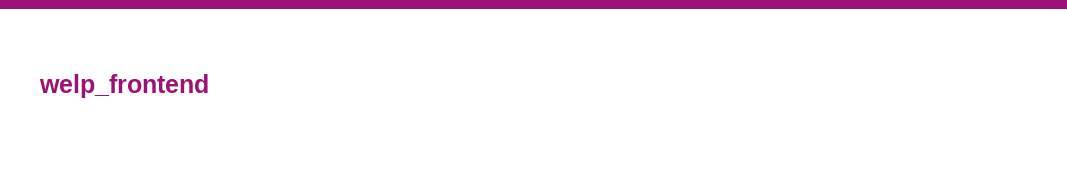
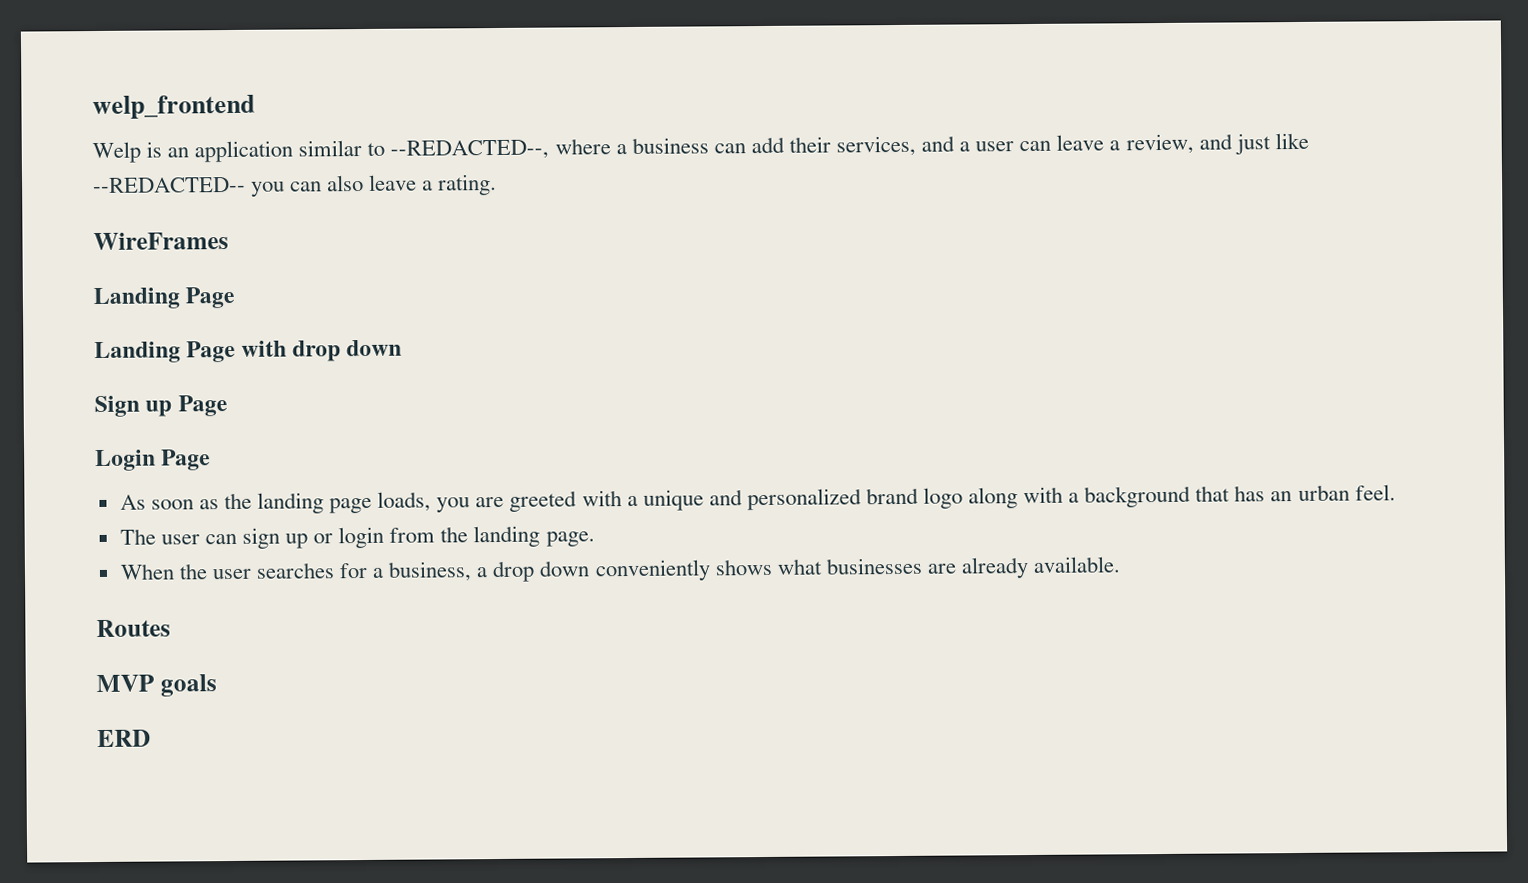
+ Welp is an application similar to --REDACTED--, where a business can add their services, and a user can leave a review, and just like --REDACTED-- you can also leave a rating.
+ WireFrames
+ Landing Page
+ Landing Page with drop down
+ Sign up Page
+ Login Page
+ As soon as the landing page loads, you are greeted with a unique and personalized brand logo along with a background that has an urban feel.
+ The user can sign up or login from the landing page.
+ When the user searches for a business, a drop down conveniently shows what businesses are already available.
+ Routes
+ MVP goals
+ ERD

